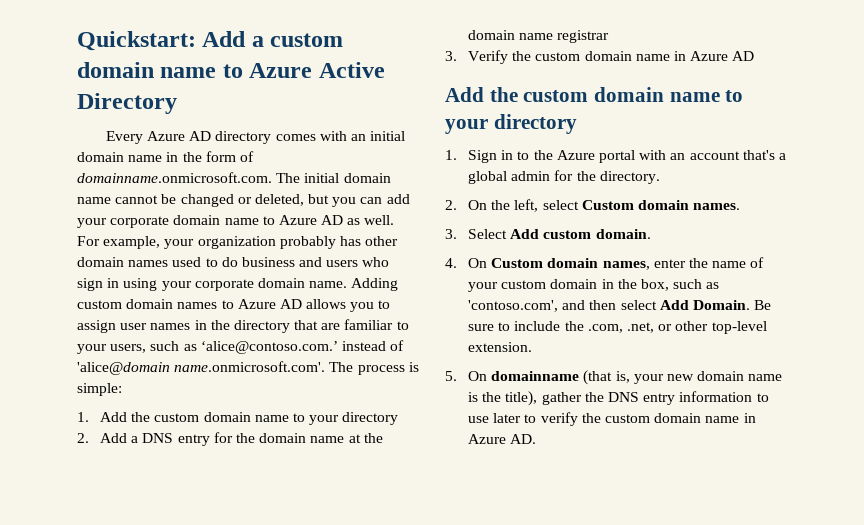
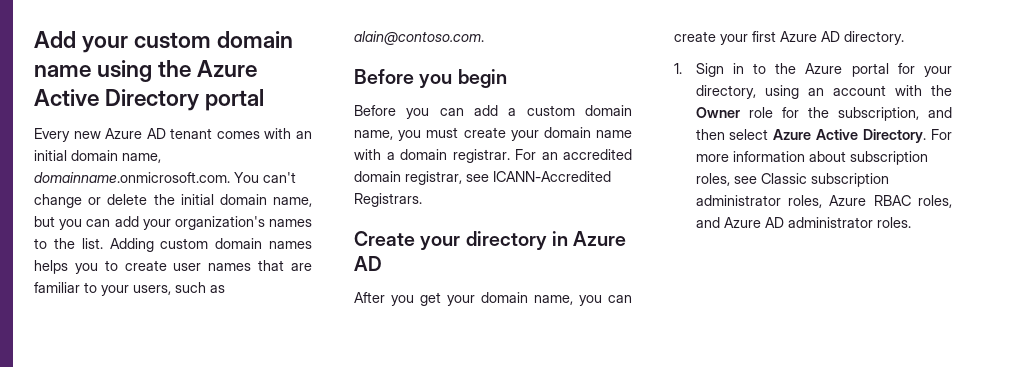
- Quickstart: Add a custom domain name to Azure Active Directory
+ Add your custom domain name using the Azure Active Directory portal
- Every Azure AD directory comes with an initial domain name in the form of domainname.onmicrosoft.com. The initial domain name cannot be changed or deleted, but you can add your corporate domain name to Azure AD as well. For example, your organization probably has other domain names used to do business and users who sign in using your corporate domain name. Adding custom domain names to Azure AD allows you to assign user names in the directory that are familiar to your users, such as ‘alice@contoso.com.’ instead of 'alice@domain name.onmicrosoft.com'. The process is simple:
- 1. Add the custom domain name to your directory
- 2. Add a DNS entry for the domain name at the domain name registrar
- 3. Verify the custom domain name in Azure AD
- Add the custom domain name to your directory
+ Every new Azure AD tenant comes with an initial domain name, domainname.onmicrosoft.com. You can't change or delete the initial domain name, but you can add your organization's names to the list. Adding custom domain names helps you to create user names that are familiar to your users, such as alain@contoso.com.
+ Before you begin
+ Before you can add a custom domain name, you must create your domain name with a domain registrar. For an accredited domain registrar, see ICANN-Accredited Registrars.
+ Create your directory in Azure AD
+ After you get your domain name, you can create your first Azure AD directory.
- 1. Sign in to the Azure portal with an account that's a global admin for the directory.
- 2. On the left, select Custom domain names.
- 3. Select Add custom domain.
- 4. On Custom domain names, enter the name of your custom domain in the box, such as 'contoso.com', and then select Add Domain. Be sure to include the .com, .net, or other top-level extension.
- 5. On domainname (that is, your new domain name is the title), gather the DNS entry information to use later to verify the custom domain name in Azure AD.
+ 1. Sign in to the Azure portal for your directory, using an account with the Owner role for the subscription, and then select Azure Active Directory. For more information about subscription roles, see Classic subscription administrator roles, Azure RBAC roles, and Azure AD administrator roles.

